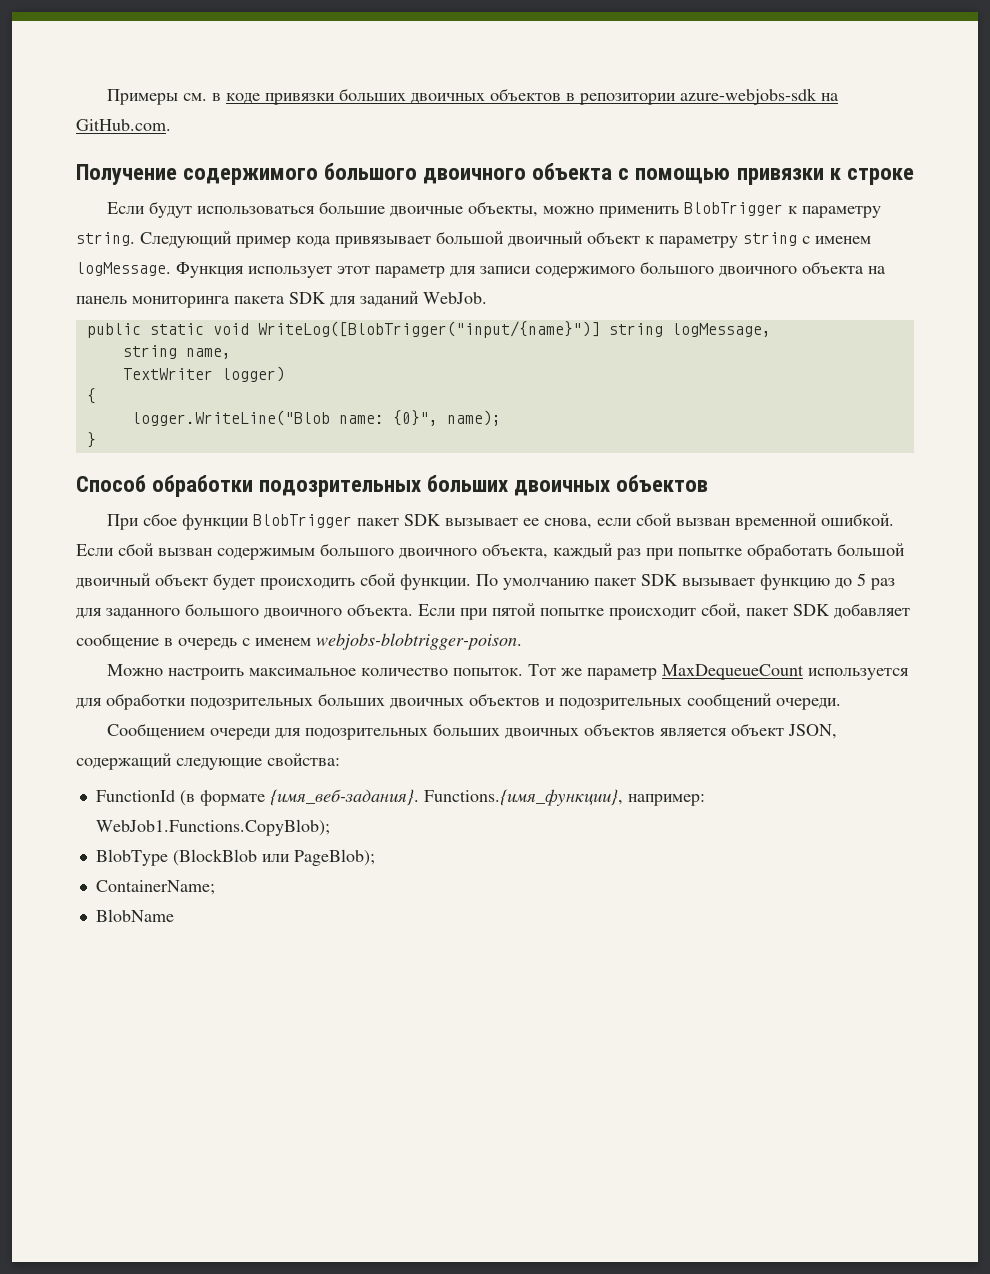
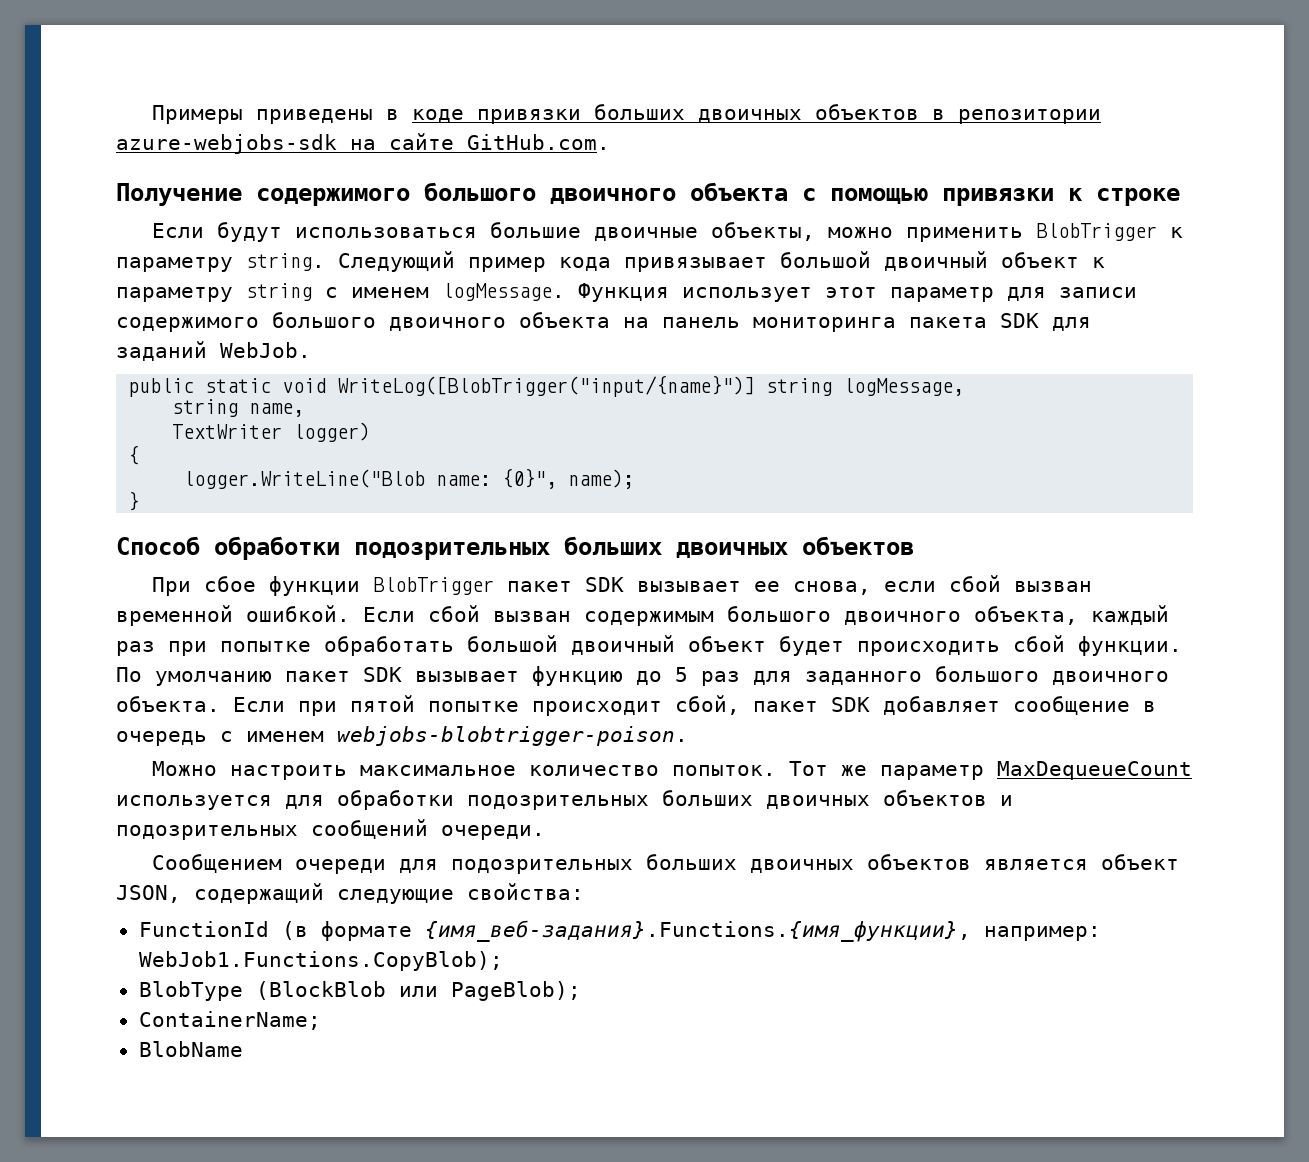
- Примеры см. в коде привязки больших двоичных объектов в репозитории azure-webjobs-sdk на GitHub.com.
+ Примеры приведены в коде привязки больших двоичных объектов в репозитории azure-webjobs-sdk на сайте GitHub.com.
- FunctionId (в формате {имя_веб-задания}. Functions.{имя_функции}, например: WebJob1.Functions.CopyBlob);
+ FunctionId (в формате {имя_веб-задания}.Functions.{имя_функции}, например: WebJob1.Functions.CopyBlob);

